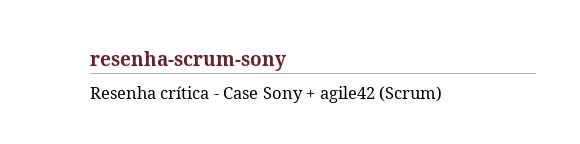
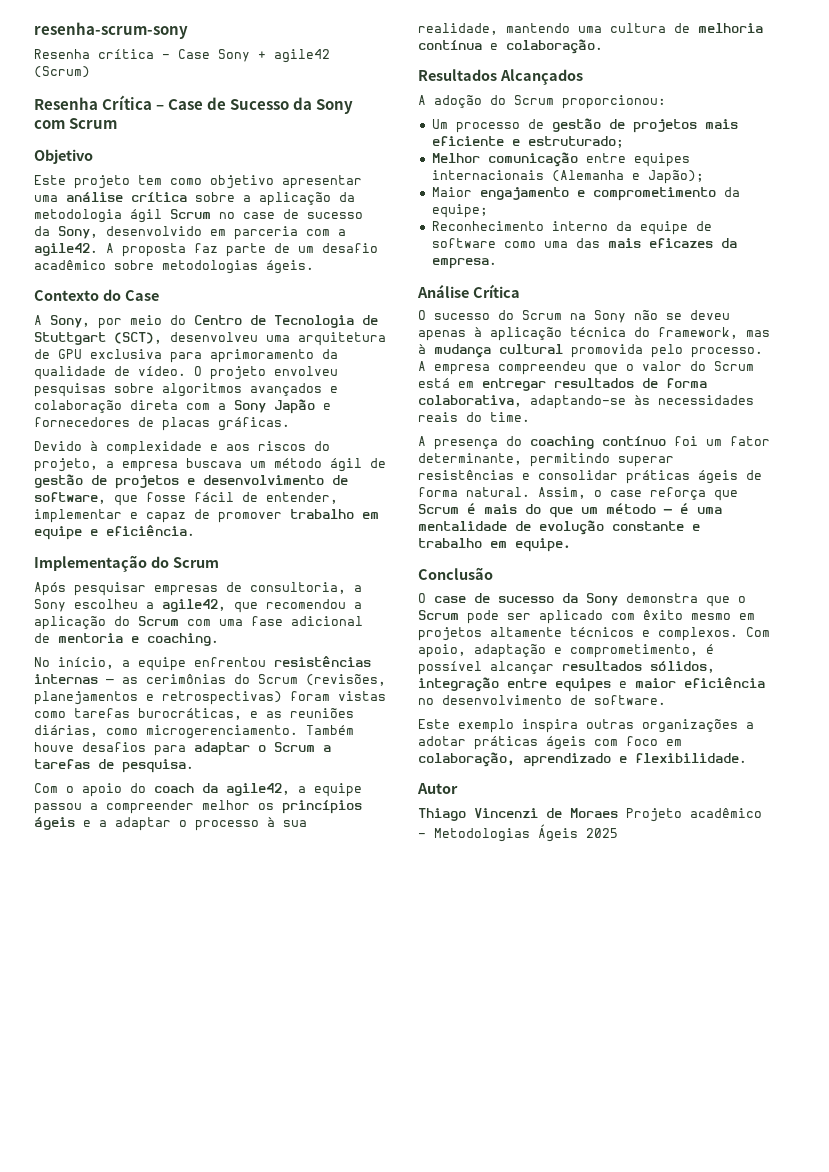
+ Resenha Crítica – Case de Sucesso da Sony com Scrum
+ Objetivo
+ Este projeto tem como objetivo apresentar uma análise crítica sobre a aplicação da metodologia ágil Scrum no case de sucesso da Sony, desenvolvido em parceria com a agile42. A proposta faz parte de um desafio acadêmico sobre metodologias ágeis.
+ Contexto do Case
+ A Sony, por meio do Centro de Tecnologia de Stuttgart (SCT), desenvolveu uma arquitetura de GPU exclusiva para aprimoramento da qualidade de vídeo. O projeto envolveu pesquisas sobre algoritmos avançados e colaboração direta com a Sony Japão e fornecedores de placas gráficas.
+ Devido à complexidade e aos riscos do projeto, a empresa buscava um método ágil de gestão de projetos e desenvolvimento de software, que fosse fácil de entender, implementar e capaz de promover trabalho em equipe e eficiência.
+ Implementação do Scrum
+ Após pesquisar empresas de consultoria, a Sony escolheu a agile42, que recomendou a aplicação do Scrum com uma fase adicional de mentoria e coaching.
+ No início, a equipe enfrentou resistências internas — as cerimônias do Scrum (revisões, planejamentos e retrospectivas) foram vistas como tarefas burocráticas, e as reuniões diárias, como microgerenciamento. Também houve desafios para adaptar o Scrum a tarefas de pesquisa.
+ Com o apoio do coach da agile42, a equipe passou a compreender melhor os princípios ágeis e a adaptar o processo à sua realidade, mantendo uma cultura de melhoria contínua e colaboração.
+ Resultados Alcançados
+ A adoção do Scrum proporcionou:
+ Um processo de gestão de projetos mais eficiente e estruturado;
+ Melhor comunicação entre equipes internacionais (Alemanha e Japão);
+ Maior engajamento e comprometimento da equipe;
+ Reconhecimento interno da equipe de software como uma das mais eficazes da empresa.
+ Análise Crítica
+ O sucesso do Scrum na Sony não se deveu apenas à aplicação técnica do framework, mas à mudança cultural promovida pelo processo. A empresa compreendeu que o valor do Scrum está em entregar resultados de forma colaborativa, adaptando-se às necessidades reais do time.
+ A presença do coaching contínuo foi um fator determinante, permitindo superar resistências e consolidar práticas ágeis de forma natural. Assim, o case reforça que Scrum é mais do que um método — é uma mentalidade de evolução constante e trabalho em equipe.
+ Conclusão
+ O case de sucesso da Sony demonstra que o Scrum pode ser aplicado com êxito mesmo em projetos altamente técnicos e complexos. Com apoio, adaptação e comprometimento, é possível alcançar resultados sólidos, integração entre equipes e maior eficiência no desenvolvimento de software.
+ Este exemplo inspira outras organizações a adotar práticas ágeis com foco em colaboração, aprendizado e flexibilidade.
+ Autor
+ Thiago Vincenzi de Moraes Projeto acadêmico – Metodologias Ágeis 2025

